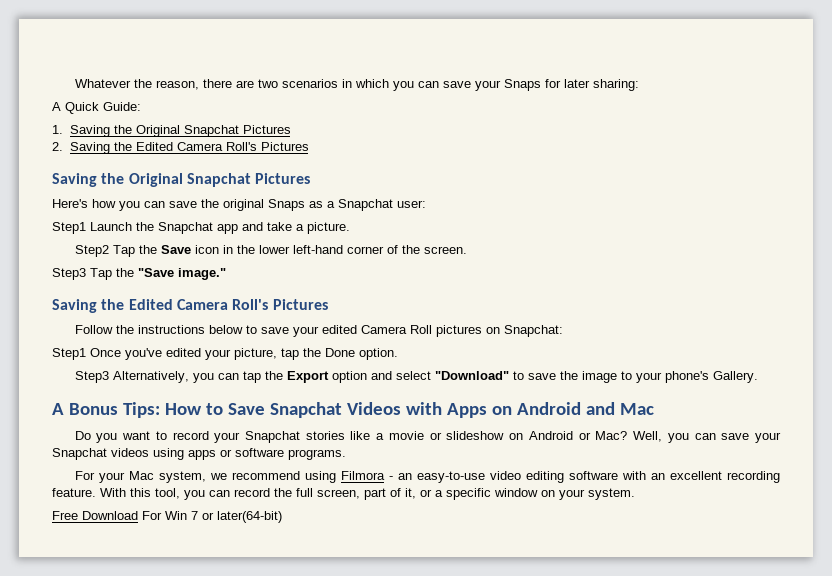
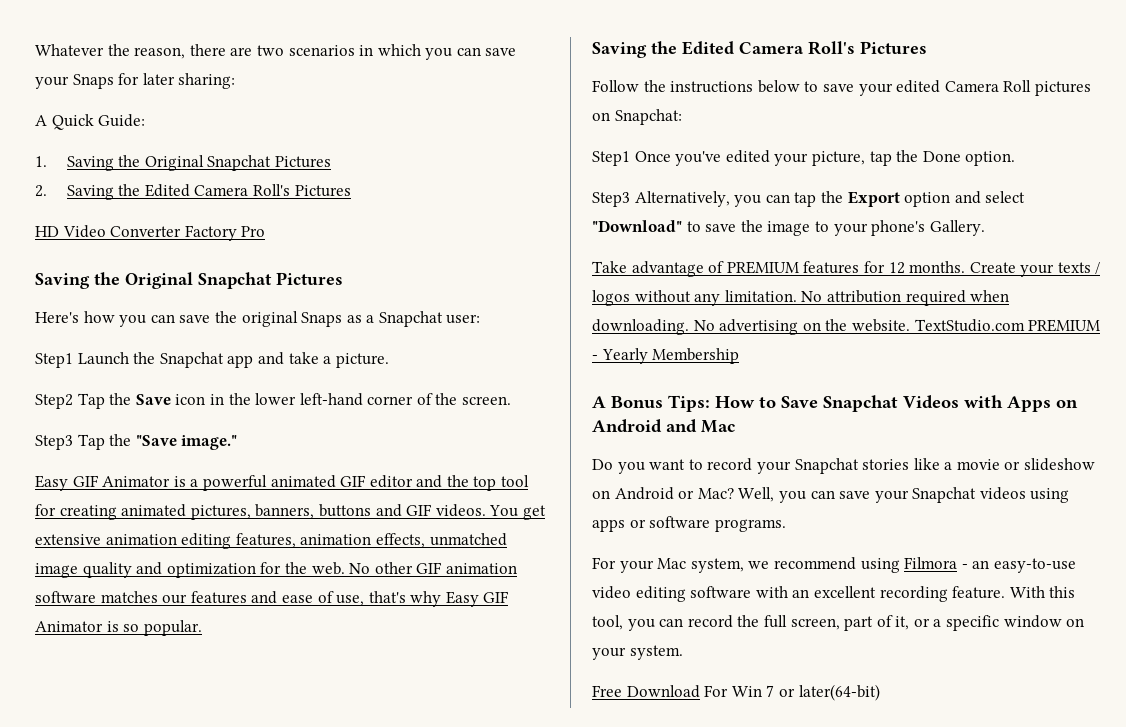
+ HD Video Converter Factory Pro
+ Easy GIF Animator is a powerful animated GIF editor and the top tool for creating animated pictures, banners, buttons and GIF videos. You get extensive animation editing features, animation effects, unmatched image quality and optimization for the web. No other GIF animation software matches our features and ease of use, that's why Easy GIF Animator is so popular.
+ Take advantage of PREMIUM features for 12 months. Create your texts / logos without any limitation. No attribution required when downloading. No advertising on the website. TextStudio.com PREMIUM - Yearly Membership

